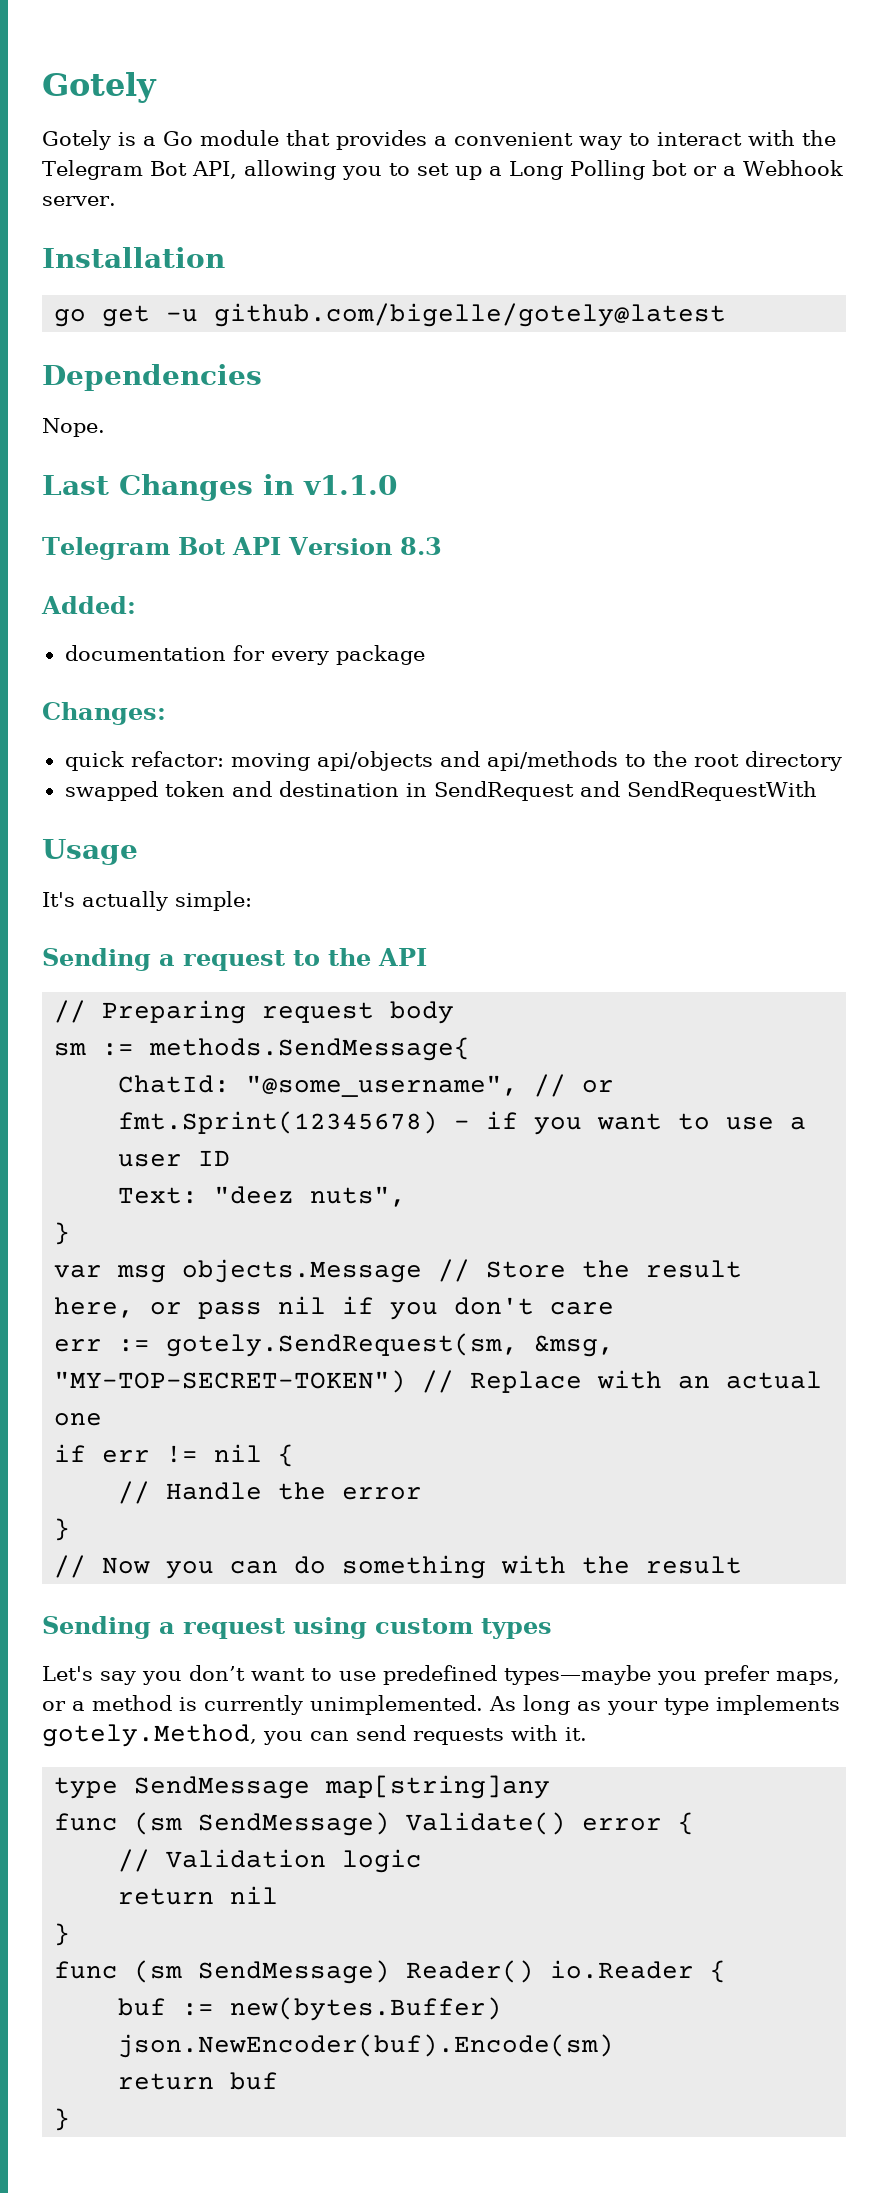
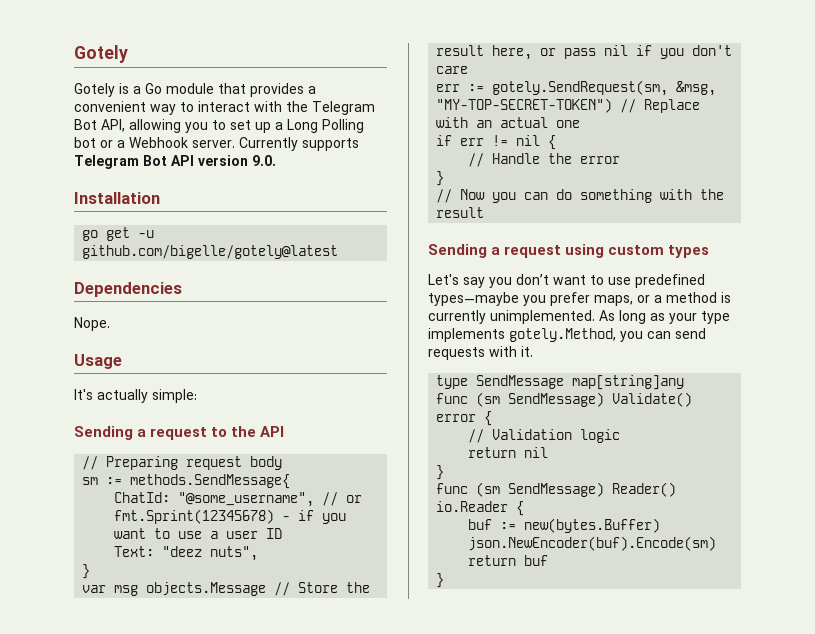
+ Currently supports Telegram Bot API version 9.0.
- Last Changes in v1.1.0
- Telegram Bot API Version 8.3
- Added:
- documentation for every package
- Changes:
- quick refactor: moving api/objects and api/methods to the root directory
- swapped token and destination in SendRequest and SendRequestWith

